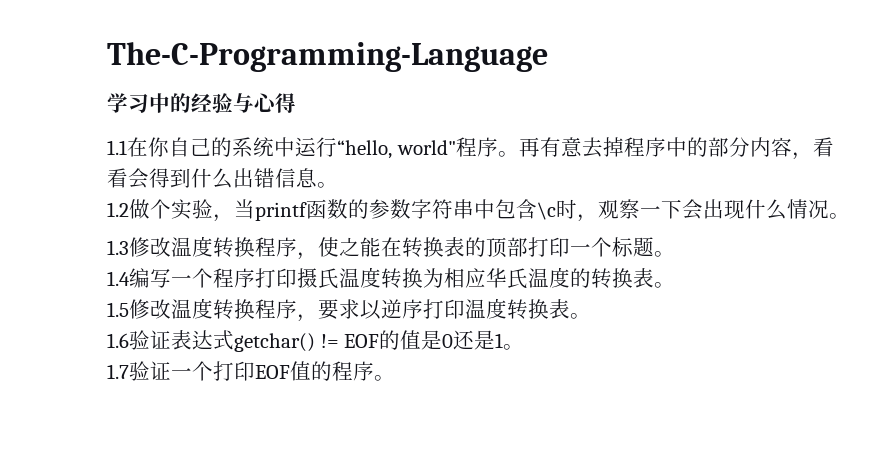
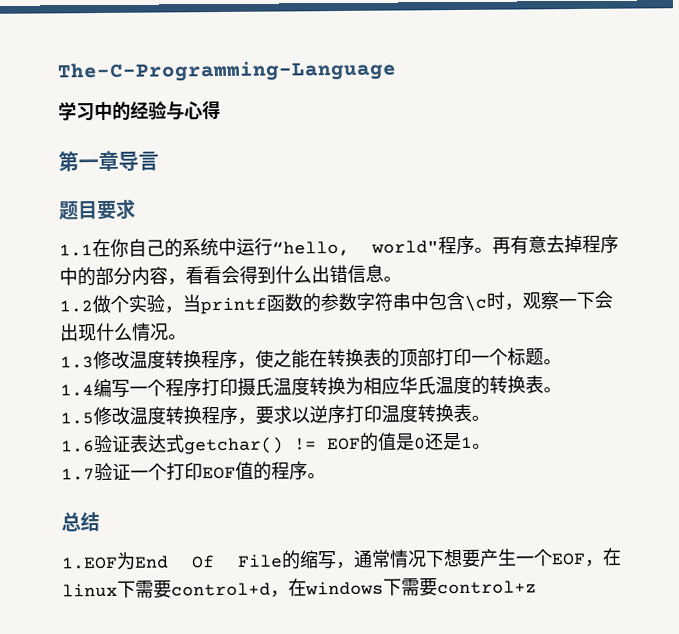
+ 第一章导言
+ 题目要求
+ 总结
+ 1.EOF为End Of File的缩写，通常情况下想要产生一个EOF，在linux下需要control+d，在windows下需要control+z

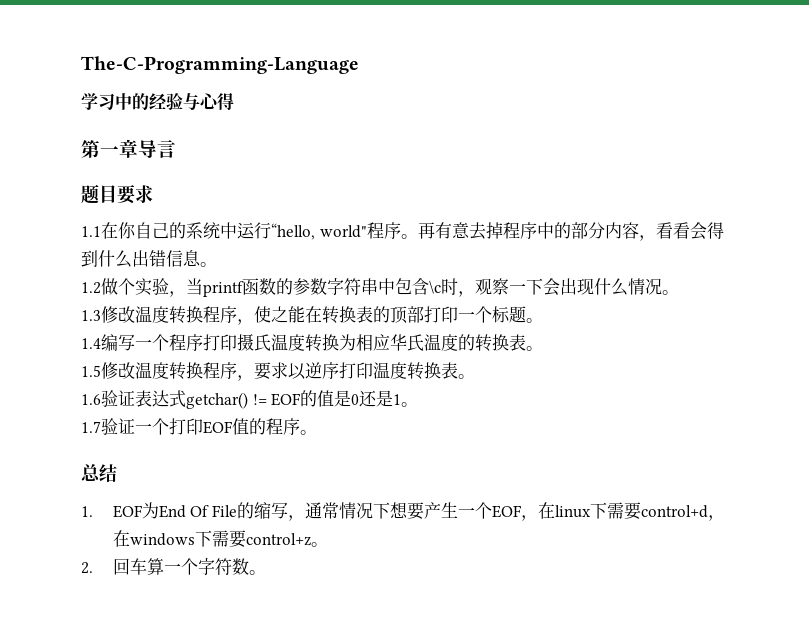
- 1.EOF为End Of File的缩写，通常情况下想要产生一个EOF，在linux下需要control+d，在windows下需要control+z
+ 1. EOF为End Of File的缩写，通常情况下想要产生一个EOF，在linux下需要control+d，在windows下需要control+z。
+ 2.回车算一个字符数。

